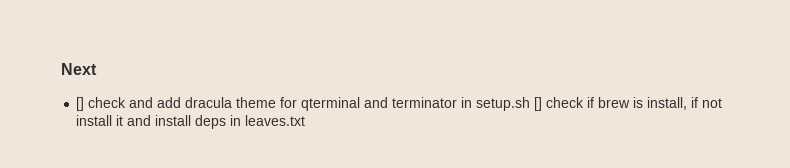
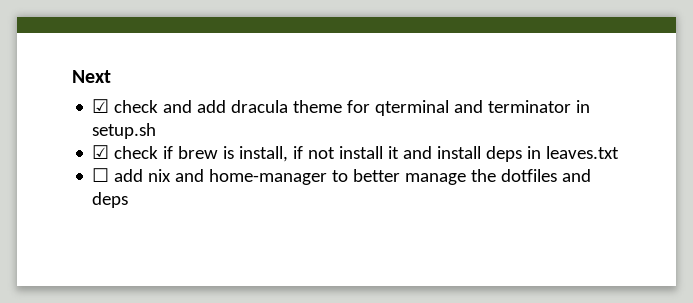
- [] check and add dracula theme for qterminal and terminator in setup.sh [] check if brew is install, if not install it and install deps in leaves.txt
+ ☑ check and add dracula theme for qterminal and terminator in setup.sh
+ ☑ check if brew is install, if not install it and install deps in leaves.txt
+ ☐ add nix and home-manager to better manage the dotfiles and deps

